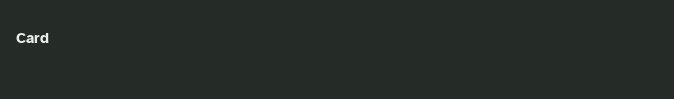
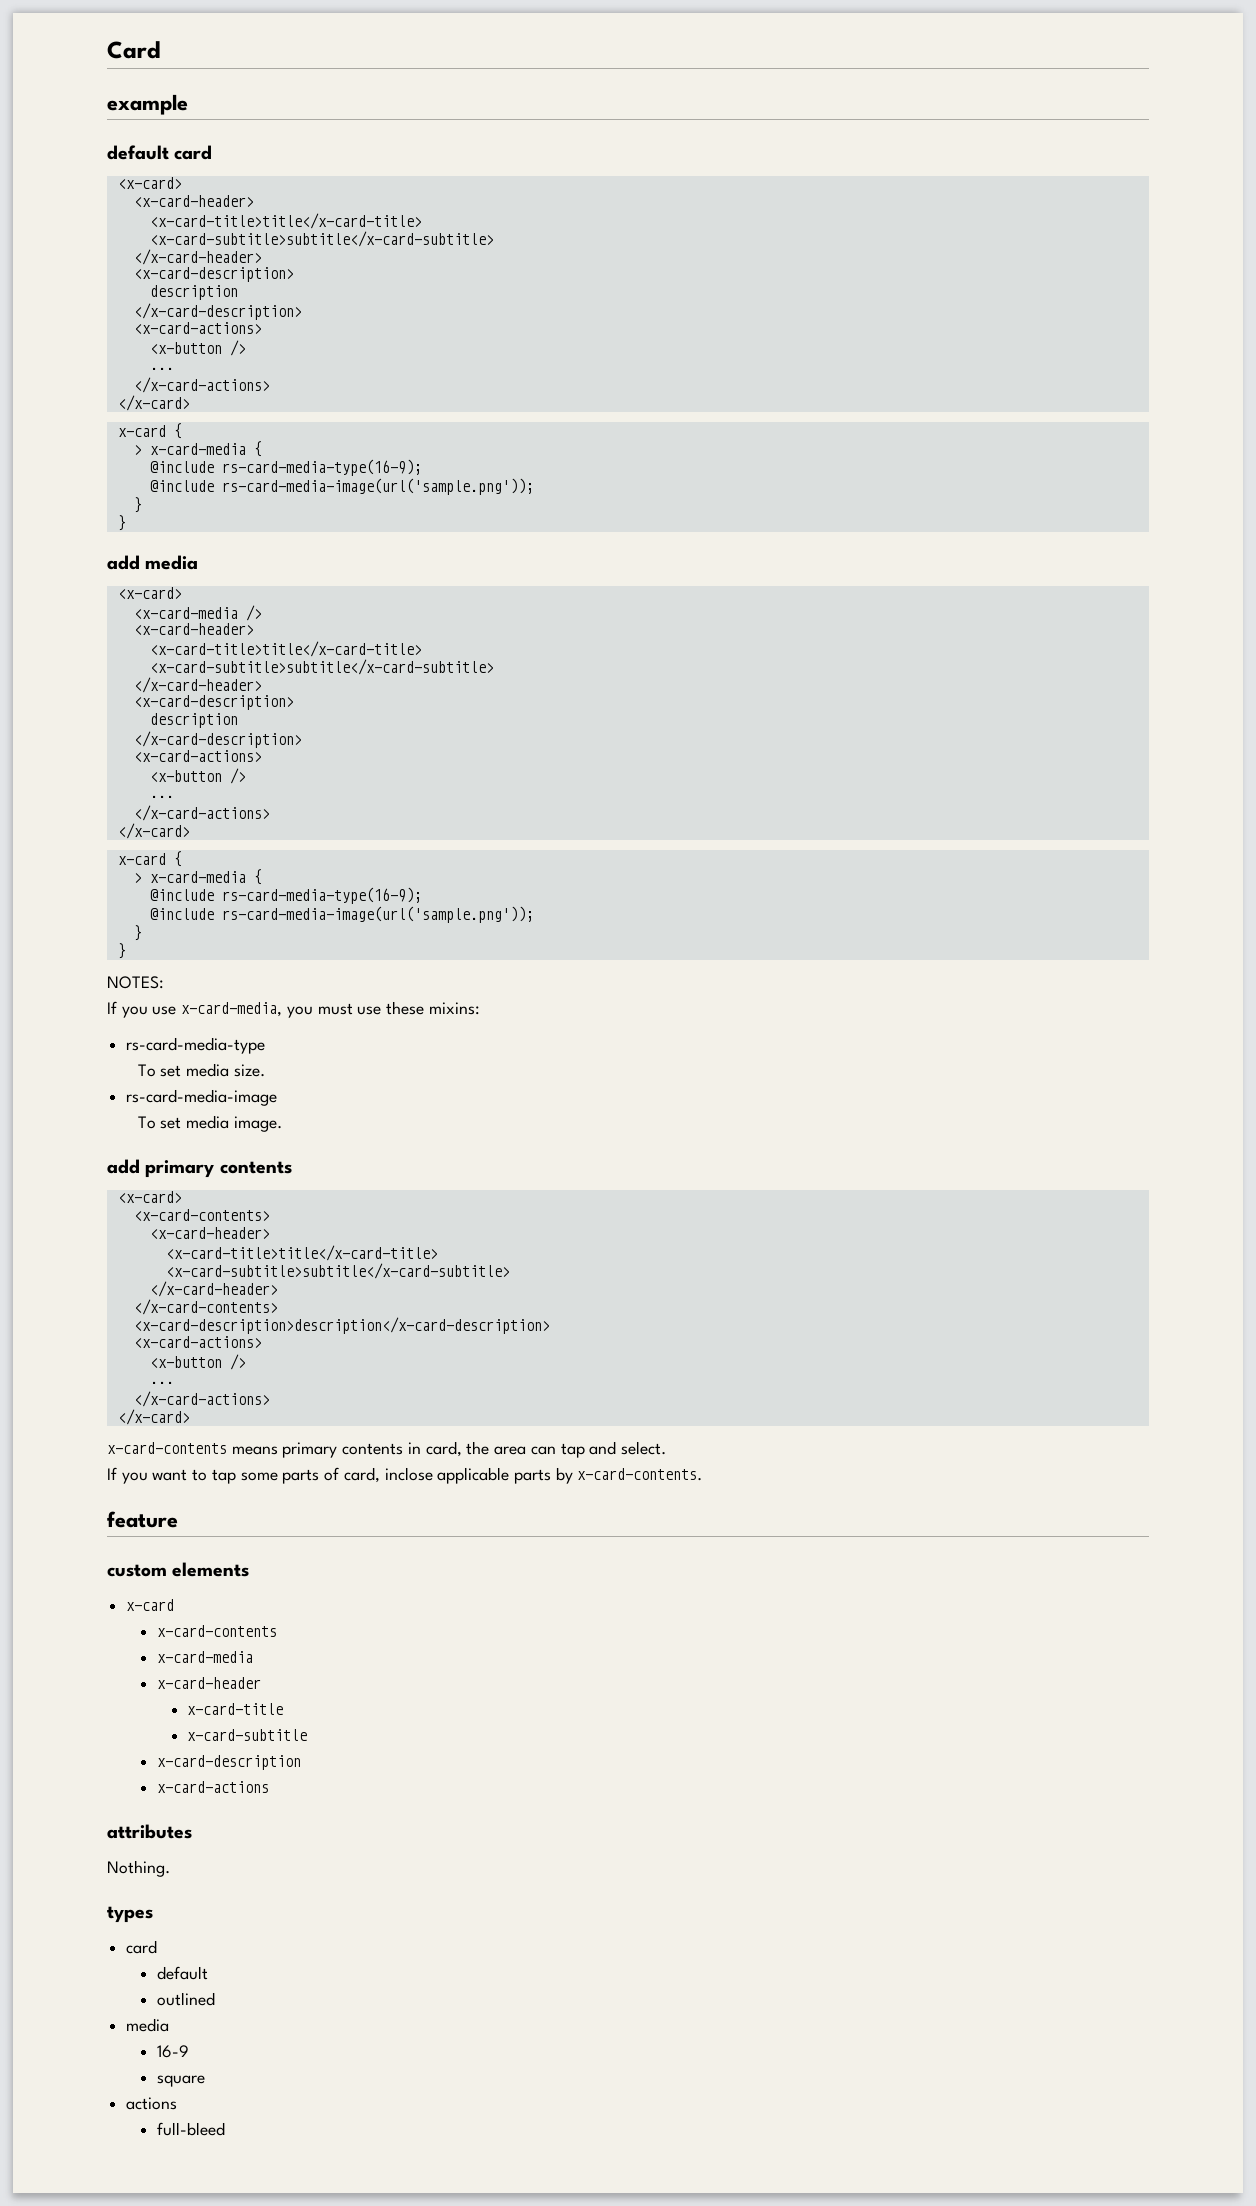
+ example
+ default card
+ <x-card>
+ <x-card-header>
+ <x-card-title>title</x-card-title>
+ <x-card-subtitle>subtitle</x-card-subtitle>
+ </x-card-header>
+ <x-card-description>
+ description
+ </x-card-description>
+ <x-card-actions>
+ <x-button />
+ ...
+ </x-card-actions>
+ </x-card>
+ x-card {
+ > x-card-media {
+ @include rs-card-media-type(16-9);
+ @include rs-card-media-image(url('sample.png'));
+ }
+ }
+ add media
+ <x-card>
+ <x-card-media />
+ <x-card-header>
+ <x-card-title>title</x-card-title>
+ <x-card-subtitle>subtitle</x-card-subtitle>
+ </x-card-header>
+ <x-card-description>
+ description
+ </x-card-description>
+ <x-card-actions>
+ <x-button />
+ ...
+ </x-card-actions>
+ </x-card>
+ x-card {
+ > x-card-media {
+ @include rs-card-media-type(16-9);
+ @include rs-card-media-image(url('sample.png'));
+ }
+ }
+ NOTES:
+ If you use x-card-media, you must use these mixins:
+ rs-card-media-type
+ To set media size.
+ rs-card-media-image
+ To set media image.
+ add primary contents
+ <x-card>
+ <x-card-contents>
+ <x-card-header>
+ <x-card-title>title</x-card-title>
+ <x-card-subtitle>subtitle</x-card-subtitle>
+ </x-card-header>
+ </x-card-contents>
+ <x-card-description>description</x-card-description>
+ <x-card-actions>
+ <x-button />
+ ...
+ </x-card-actions>
+ </x-card>
+ x-card-contents means primary contents in card, the area can tap and select.
+ If you want to tap some parts of card, inclose applicable parts by x-card-contents.
+ feature
+ custom elements
+ x-card
+ x-card-contents
+ x-card-media
+ x-card-header
+ x-card-title
+ x-card-subtitle
+ x-card-description
+ x-card-actions
+ attributes
+ Nothing.
+ types
+ card
+ default
+ outlined
+ media
+ 16-9
+ square
+ actions
+ full-bleed

